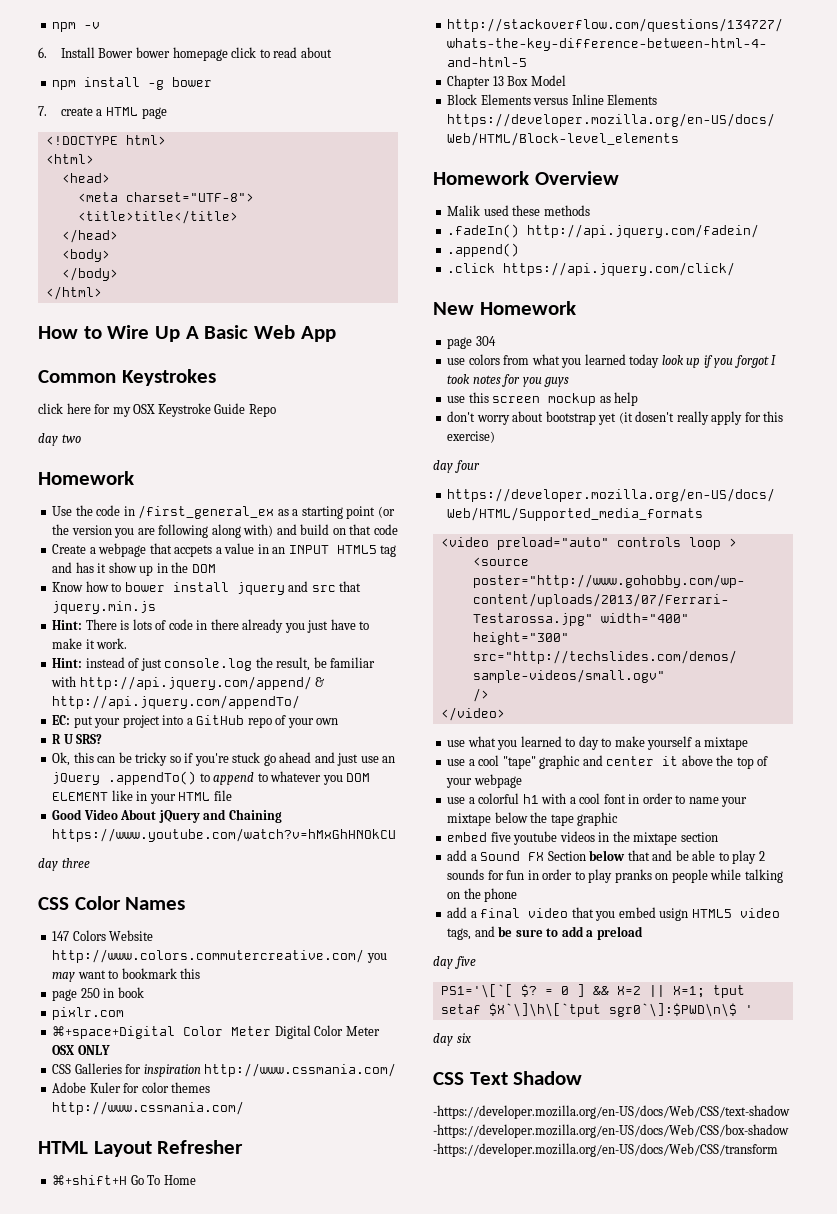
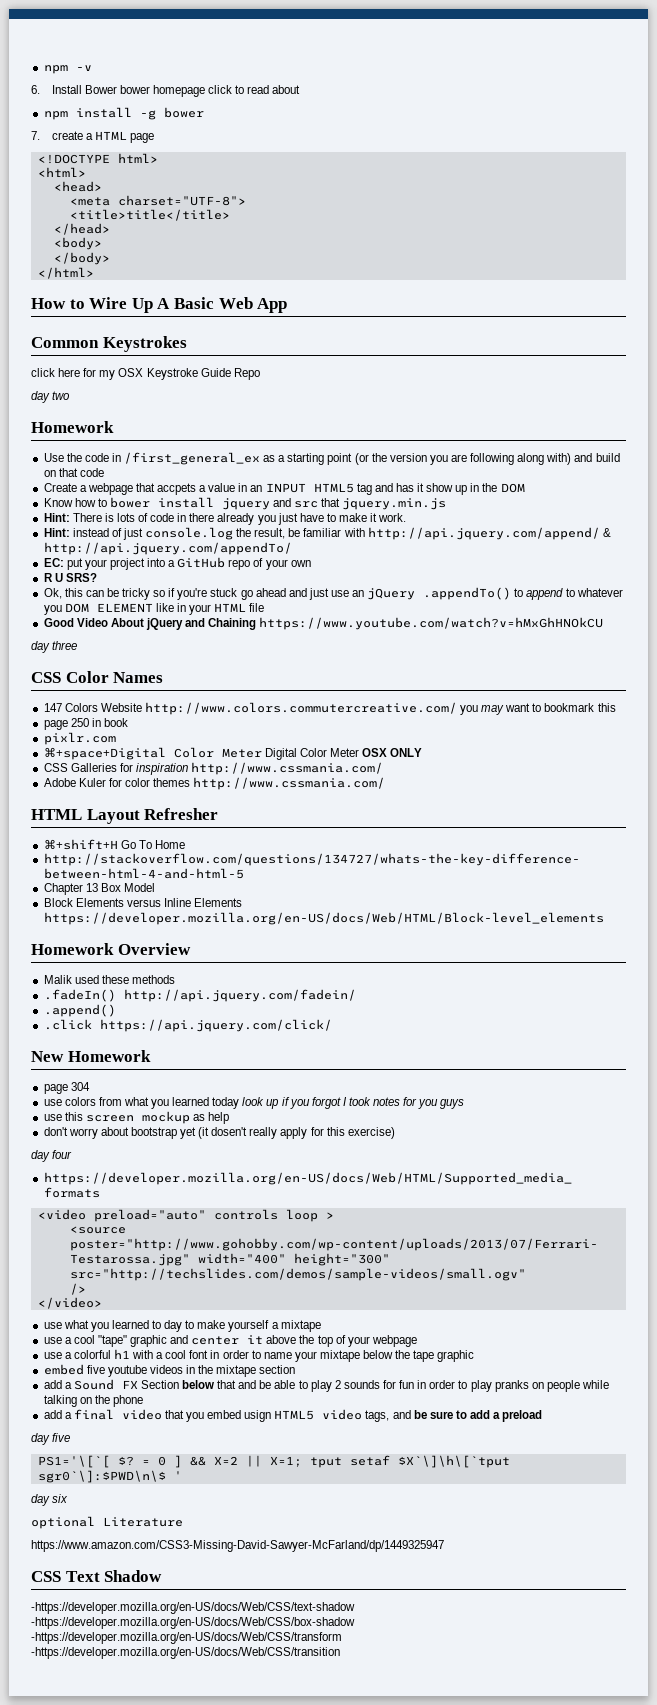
+ optional Literature
+ https://www.amazon.com/CSS3-Missing-David-Sawyer-McFarland/dp/1449325947
- -https://developer.mozilla.org/en-US/docs/Web/CSS/text-shadow -https://developer.mozilla.org/en-US/docs/Web/CSS/box-shadow -https://developer.mozilla.org/en-US/docs/Web/CSS/transform
+ -https://developer.mozilla.org/en-US/docs/Web/CSS/text-shadow -https://developer.mozilla.org/en-US/docs/Web/CSS/box-shadow -https://developer.mozilla.org/en-US/docs/Web/CSS/transform -https://developer.mozilla.org/en-US/docs/Web/CSS/transition

